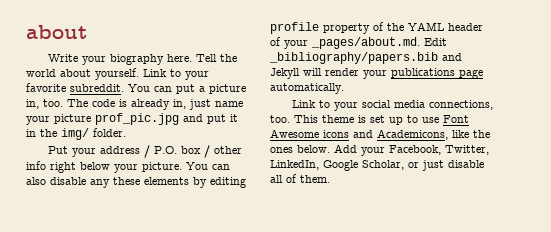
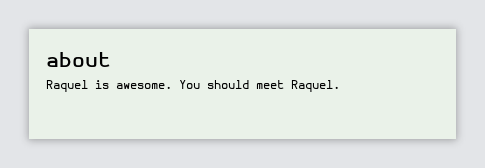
- Write your biography here. Tell the world about yourself. Link to your favorite subreddit. You can put a picture in, too. The code is already in, just name your picture prof_pic.jpg and put it in the img/ folder.
- Put your address / P.O. box / other info right below your picture. You can also disable any these elements by editing profile property of the YAML header of your _pages/about.md. Edit _bibliography/papers.bib and Jekyll will render your publications page automatically.
- Link to your social media connections, too. This theme is set up to use Font Awesome icons and Academicons, like the ones below. Add your Facebook, Twitter, LinkedIn, Google Scholar, or just disable all of them.
+ Raquel is awesome. You should meet Raquel.

